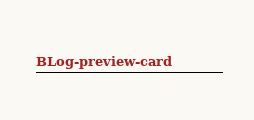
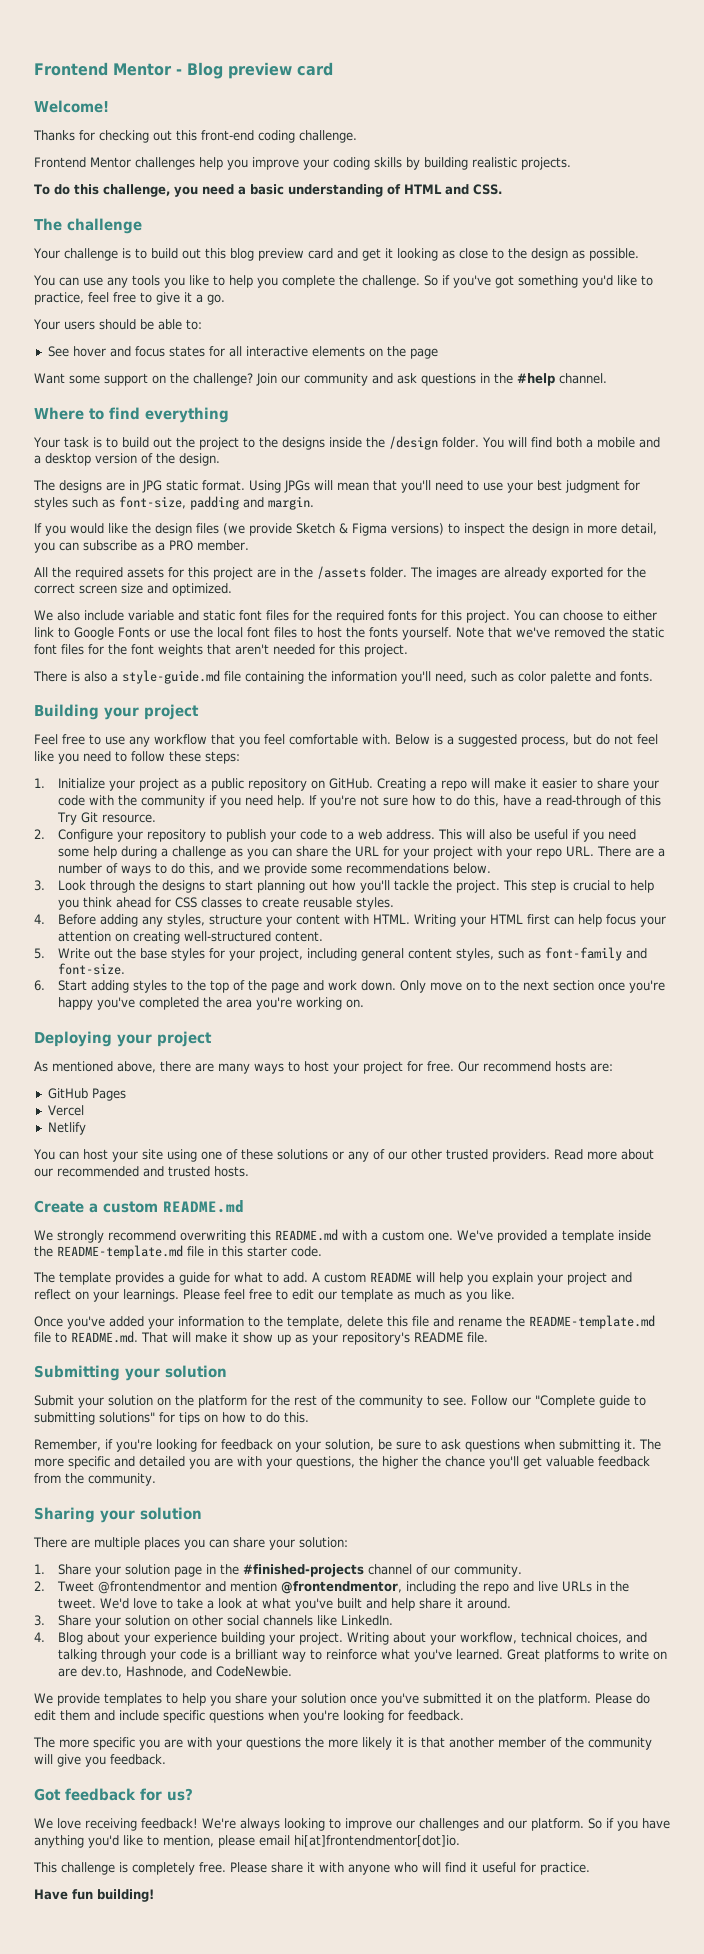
- BLog-preview-card
+ Frontend Mentor - Blog preview card
+ Welcome!
+ Thanks for checking out this front-end coding challenge.
+ Frontend Mentor challenges help you improve your coding skills by building realistic projects.
+ To do this challenge, you need a basic understanding of HTML and CSS.
+ The challenge
+ Your challenge is to build out this blog preview card and get it looking as close to the design as possible.
+ You can use any tools you like to help you complete the challenge. So if you've got something you'd like to practice, feel free to give it a go.
+ Your users should be able to:
+ See hover and focus states for all interactive elements on the page
+ Want some support on the challenge? Join our community and ask questions in the #help channel.
+ Where to find everything
+ Your task is to build out the project to the designs inside the /design folder. You will find both a mobile and a desktop version of the design.
+ The designs are in JPG static format. Using JPGs will mean that you'll need to use your best judgment for styles such as font-size, padding and margin.
+ If you would like the design files (we provide Sketch & Figma versions) to inspect the design in more detail, you can subscribe as a PRO member.
+ All the required assets for this project are in the /assets folder. The images are already exported for the correct screen size and optimized.
+ We also include variable and static font files for the required fonts for this project. You can choose to either link to Google Fonts or use the local font files to host the fonts yourself. Note that we've removed the static font files for the font weights that aren't needed for this project.
+ There is also a style-guide.md file containing the information you'll need, such as color palette and fonts.
+ Building your project
+ Feel free to use any workflow that you feel comfortable with. Below is a suggested process, but do not feel like you need to follow these steps:
+ 1. Initialize your project as a public repository on GitHub. Creating a repo will make it easier to share your code with the community if you need help. If you're not sure how to do this, have a read-through of this Try Git resource.
+ 2. Configure your repository to publish your code to a web address. This will also be useful if you need some help during a challenge as you can share the URL for your project with your repo URL. There are a number of ways to do this, and we provide some recommendations below.
+ 3. Look through the designs to start planning out how you'll tackle the project. This step is crucial to help you think ahead for CSS classes to create reusable styles.
+ 4. Before adding any styles, structure your content with HTML. Writing your HTML first can help focus your attention on creating well-structured content.
+ 5. Write out the base styles for your project, including general content styles, such as font-family and font-size.
+ 6. Start adding styles to the top of the page and work down. Only move on to the next section once you're happy you've completed the area you're working on.
+ Deploying your project
+ As mentioned above, there are many ways to host your project for free. Our recommend hosts are:
+ GitHub Pages
+ Vercel
+ Netlify
+ You can host your site using one of these solutions or any of our other trusted providers. Read more about our recommended and trusted hosts.
+ Create a custom README.md
+ We strongly recommend overwriting this README.md with a custom one. We've provided a template inside the README-template.md file in this starter code.
+ The template provides a guide for what to add. A custom README will help you explain your project and reflect on your learnings. Please feel free to edit our template as much as you like.
+ Once you've added your information to the template, delete this file and rename the README-template.md file to README.md. That will make it show up as your repository's README file.
+ Submitting your solution
+ Submit your solution on the platform for the rest of the community to see. Follow our "Complete guide to submitting solutions" for tips on how to do this.
+ Remember, if you're looking for feedback on your solution, be sure to ask questions when submitting it. The more specific and detailed you are with your questions, the higher the chance you'll get valuable feedback from the community.
+ Sharing your solution
+ There are multiple places you can share your solution:
+ 1. Share your solution page in the #finished-projects channel of our community.
+ 2. Tweet @frontendmentor and mention @frontendmentor, including the repo and live URLs in the tweet. We'd love to take a look at what you've built and help share it around.
+ 3. Share your solution on other social channels like LinkedIn.
+ 4. Blog about your experience building your project. Writing about your workflow, technical choices, and talking through your code is a brilliant way to reinforce what you've learned. Great platforms to write on are dev.to, Hashnode, and CodeNewbie.
+ We provide templates to help you share your solution once you've submitted it on the platform. Please do edit them and include specific questions when you're looking for feedback.
+ The more specific you are with your questions the more likely it is that another member of the community will give you feedback.
+ Got feedback for us?
+ We love receiving feedback! We're always looking to improve our challenges and our platform. So if you have anything you'd like to mention, please email hi[at]frontendmentor[dot]io.
+ This challenge is completely free. Please share it with anyone who will find it useful for practice.
+ Have fun building!

